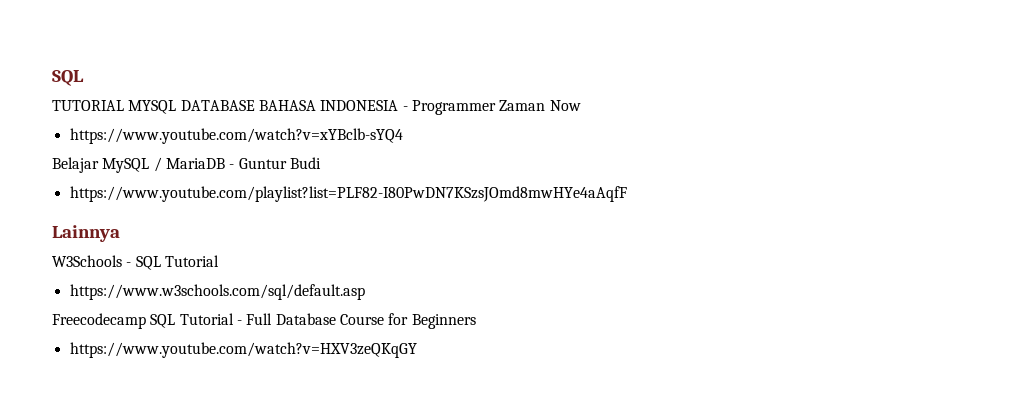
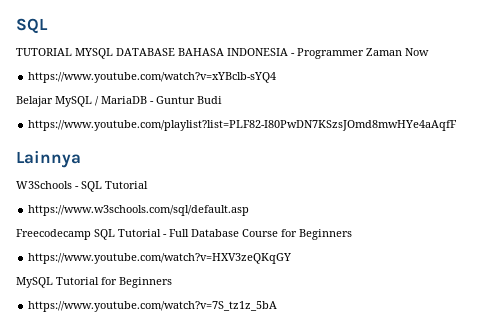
+ MySQL Tutorial for Beginners
+ https://www.youtube.com/watch?v=7S_tz1z_5bA

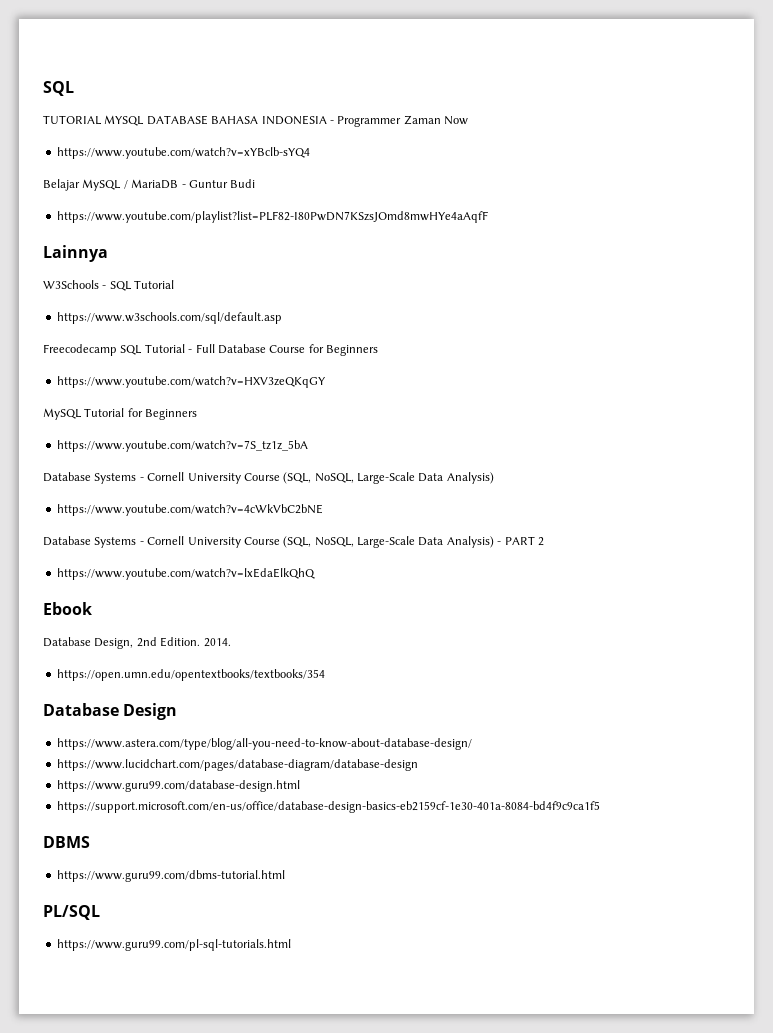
  https://www.youtube.com/watch?v=7S_tz1z_5bA
+ Database Systems - Cornell University Course (SQL, NoSQL, Large-Scale Data Analysis)
+ https://www.youtube.com/watch?v=4cWkVbC2bNE
+ Database Systems - Cornell University Course (SQL, NoSQL, Large-Scale Data Analysis) - PART 2
+ https://www.youtube.com/watch?v=lxEdaElkQhQ
+ Ebook
+ Database Design, 2nd Edition. 2014.
+ https://open.umn.edu/opentextbooks/textbooks/354
+ Database Design
+ https://www.astera.com/type/blog/all-you-need-to-know-about-database-design/
+ https://www.lucidchart.com/pages/database-diagram/database-design
+ https://www.guru99.com/database-design.html
+ https://support.microsoft.com/en-us/office/database-design-basics-eb2159cf-1e30-401a-8084-bd4f9c9ca1f5
+ DBMS
+ https://www.guru99.com/dbms-tutorial.html
+ PL/SQL
+ https://www.guru99.com/pl-sql-tutorials.html

